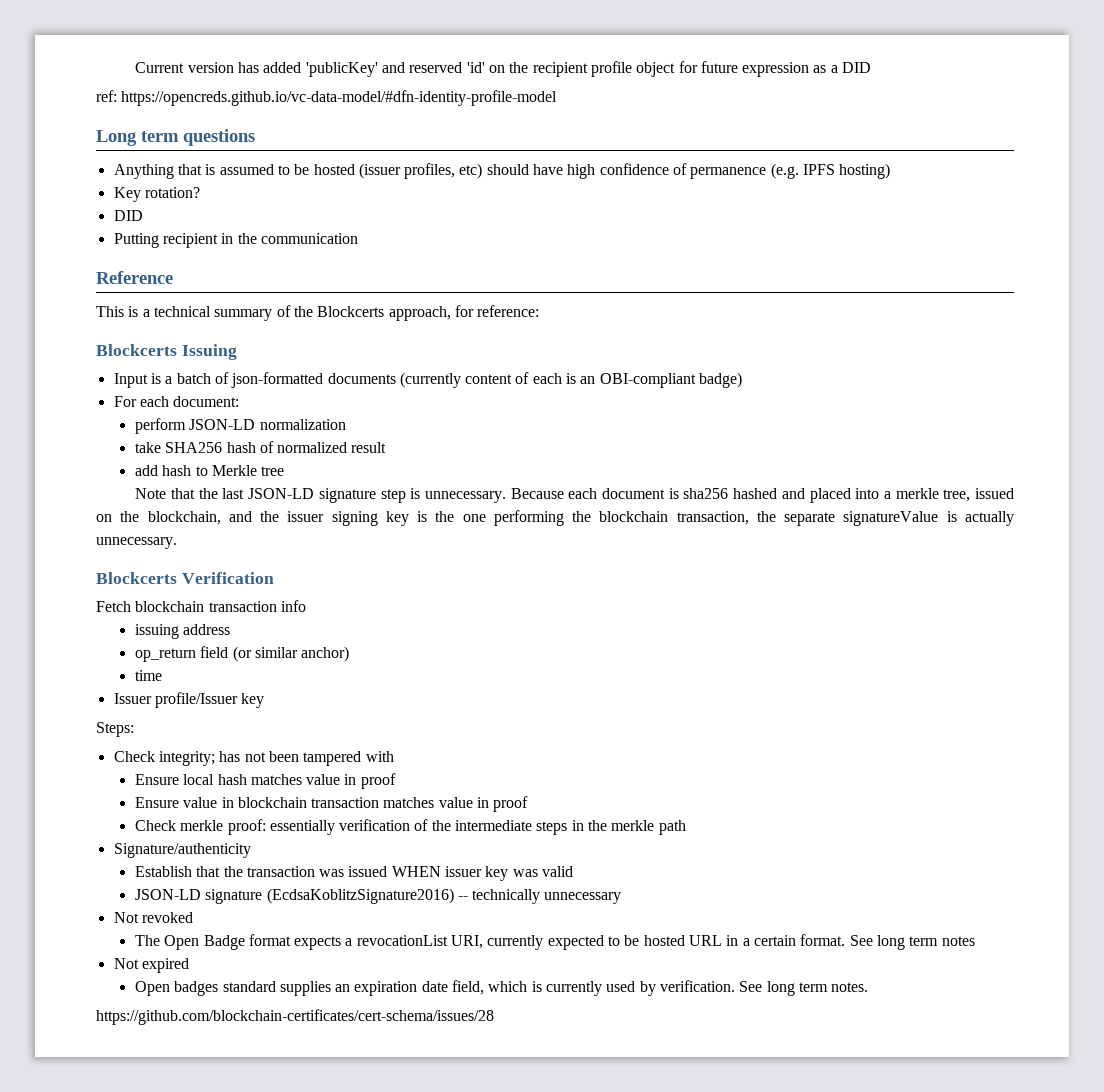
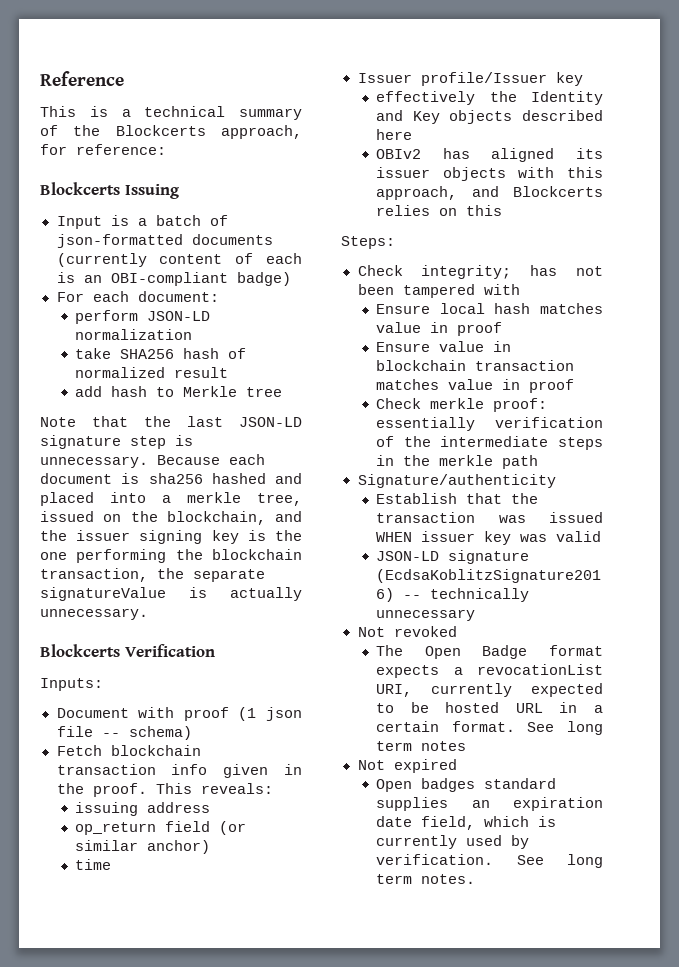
- Current version has added 'publicKey' and reserved 'id' on the recipient profile object for future expression as a DID
- ref: https://opencreds.github.io/vc-data-model/#dfn-identity-profile-model
- Long term questions
- Anything that is assumed to be hosted (issuer profiles, etc) should have high confidence of permanence (e.g. IPFS hosting)
- Key rotation?
- DID
- Putting recipient in the communication
- Fetch blockchain transaction info
+ Inputs:
+ Document with proof (1 json file -- schema)
+ Fetch blockchain transaction info given in the proof. This reveals:
+ effectively the Identity and Key objects described here
+ OBIv2 has aligned its issuer objects with this approach, and Blockcerts relies on this
- https://github.com/blockchain-certificates/cert-schema/issues/28

